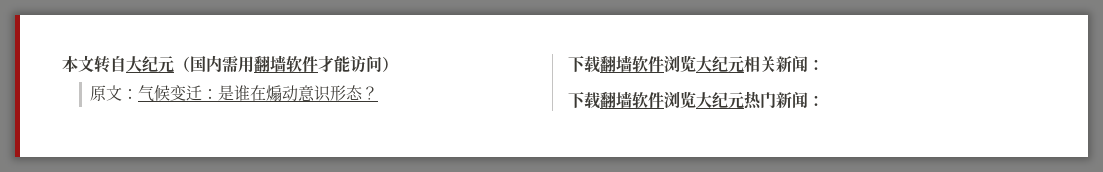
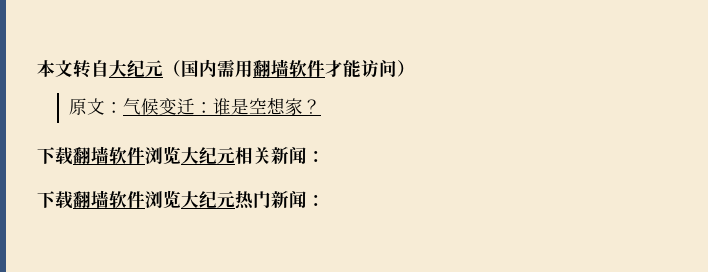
- 原文：气候变迁：是谁在煽动意识形态？
+ 原文：气候变迁：谁是空想家？

